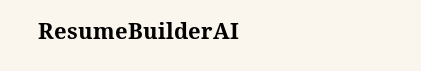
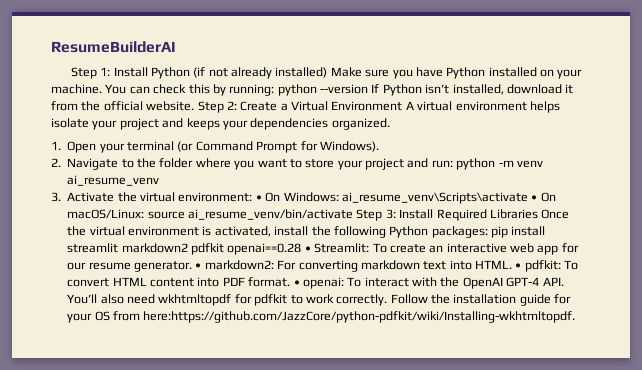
+ Step 1: Install Python (if not already installed) Make sure you have Python installed on your machine. You can check this by running: python --version If Python isn’t installed, download it from the official website. Step 2: Create a Virtual Environment A virtual environment helps isolate your project and keeps your dependencies organized.
+ 1. Open your terminal (or Command Prompt for Windows).
+ 2. Navigate to the folder where you want to store your project and run: python -m venv ai_resume_venv
+ 3. Activate the virtual environment: • On Windows: ai_resume_venv\Scripts\activate • On macOS/Linux: source ai_resume_venv/bin/activate Step 3: Install Required Libraries Once the virtual environment is activated, install the following Python packages: pip install streamlit markdown2 pdfkit openai==0.28 • Streamlit: To create an interactive web app for our resume generator. • markdown2: For converting markdown text into HTML. • pdfkit: To convert HTML content into PDF format. • openai: To interact with the OpenAI GPT-4 API. You’ll also need wkhtmltopdf for pdfkit to work correctly. Follow the installation guide for your OS from here:https://github.com/JazzCore/python-pdfkit/wiki/Installing-wkhtmltopdf.

